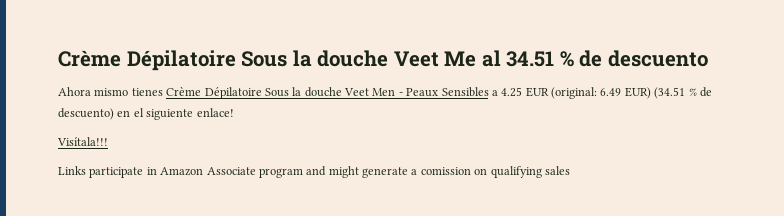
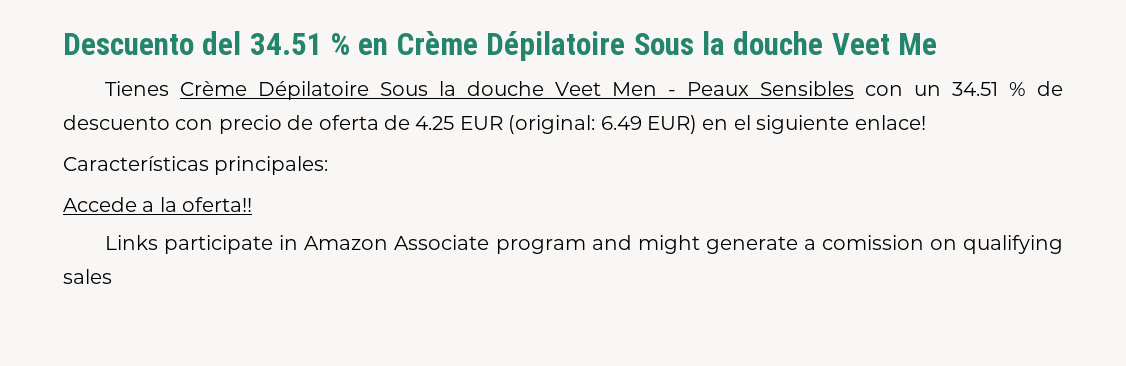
- Crème Dépilatoire Sous la douche Veet Me al 34.51 % de descuento
- Ahora mismo tienes Crème Dépilatoire Sous la douche Veet Men - Peaux Sensibles a 4.25 EUR (original: 6.49 EUR) (34.51 % de descuento) en el siguiente enlace!
+ Descuento del 34.51 % en Crème Dépilatoire Sous la douche Veet Me
+ Tienes Crème Dépilatoire Sous la douche Veet Men - Peaux Sensibles con un 34.51 % de descuento con precio de oferta de 4.25 EUR (original: 6.49 EUR) en el siguiente enlace!
- Visítala!!!
+ Características principales:
+ Accede a la oferta!!

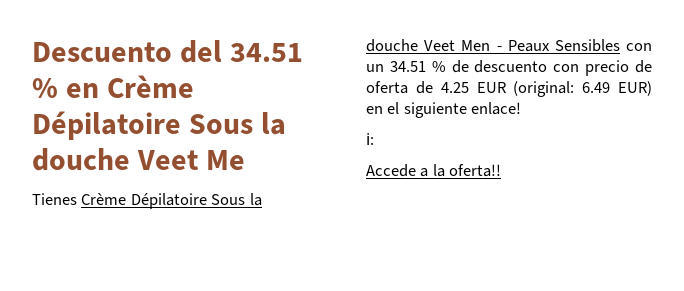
- Características principales:
+ ℹ:
- Links participate in Amazon Associate program and might generate a comission on qualifying sales

